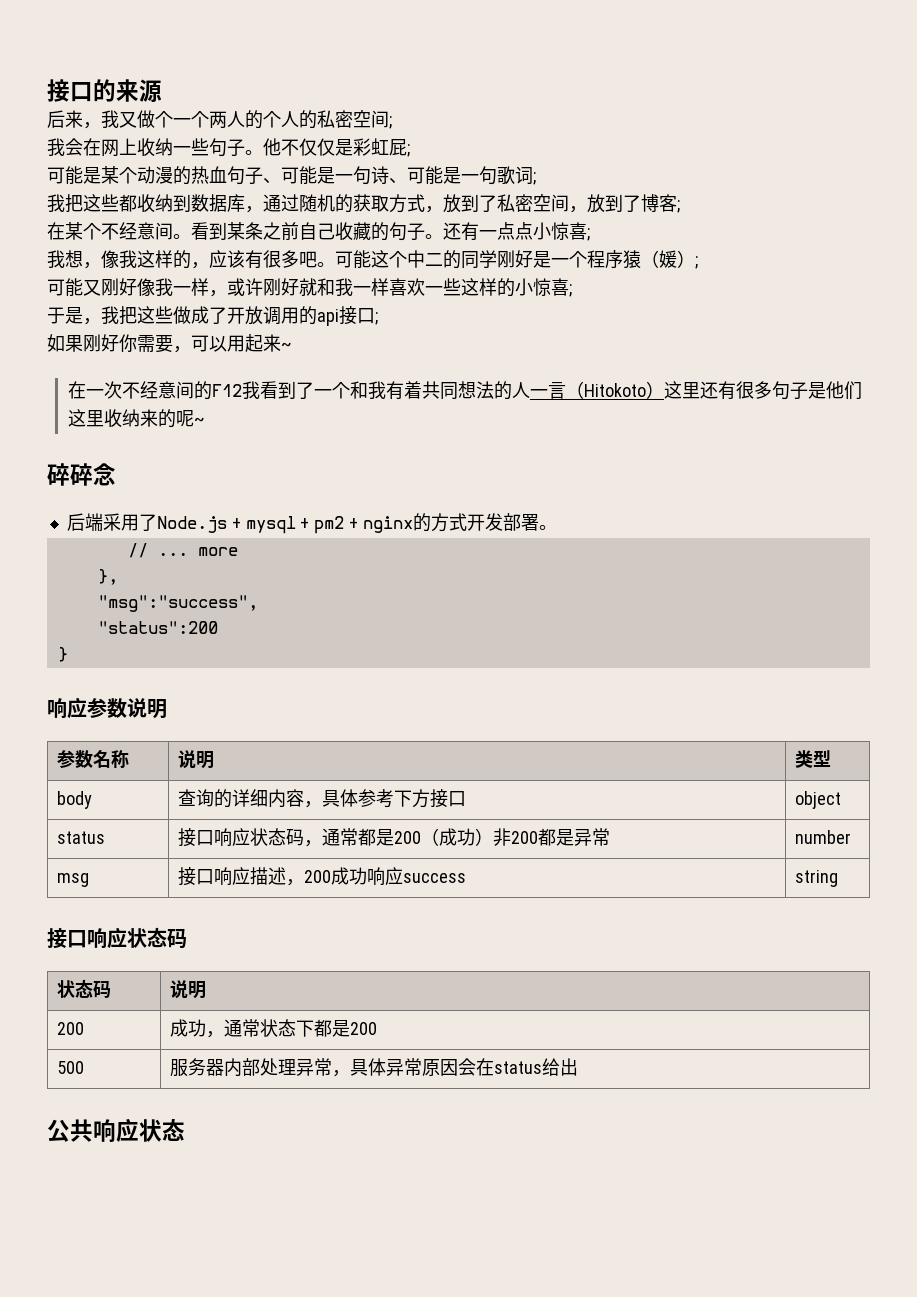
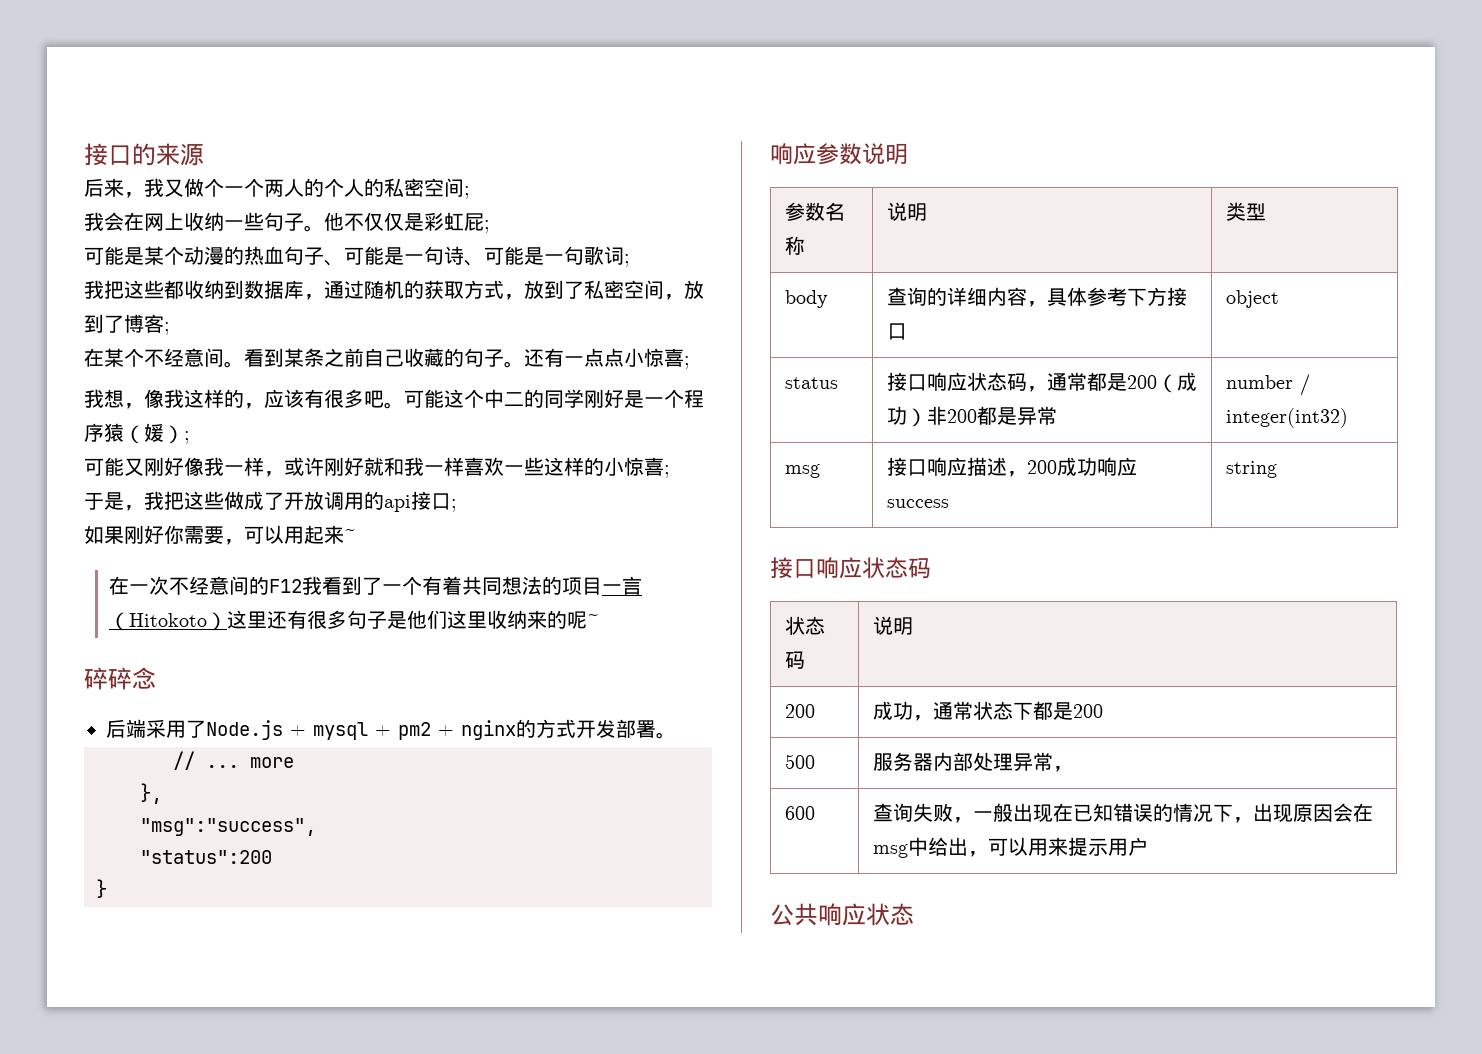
- 在一次不经意间的F12我看到了一个和我有着共同想法的人一言（Hitokoto）这里还有很多句子是他们这里收纳来的呢~
+ 在一次不经意间的F12我看到了一个有着共同想法的项目一言（Hitokoto）这里还有很多句子是他们这里收纳来的呢~
- status | 接口响应状态码，通常都是200（成功）非200都是异常 | number
+ status | 接口响应状态码，通常都是200（成功）非200都是异常 | number / integer(int32)
- 500 | 服务器内部处理异常，具体异常原因会在status给出
+ 500 | 服务器内部处理异常，
+ 600 | 查询失败，一般出现在已知错误的情况下，出现原因会在msg中给出，可以用来提示用户

